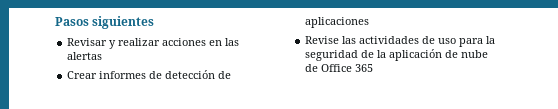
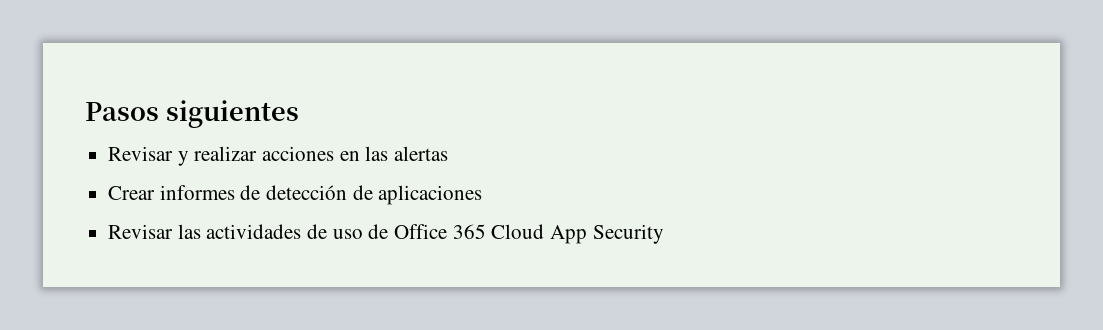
- Revise las actividades de uso para la seguridad de la aplicación de nube de Office 365
+ Revisar las actividades de uso de Office 365 Cloud App Security

